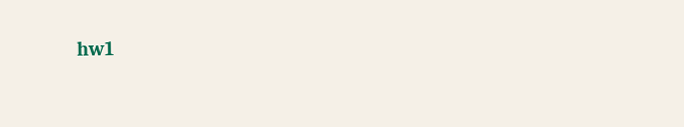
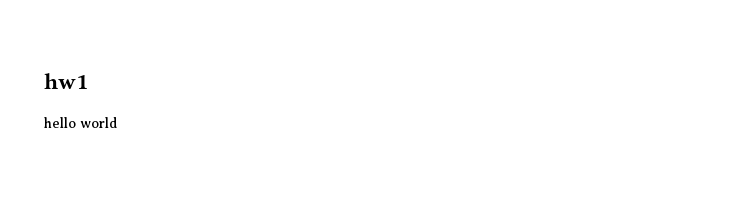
+ hello world

